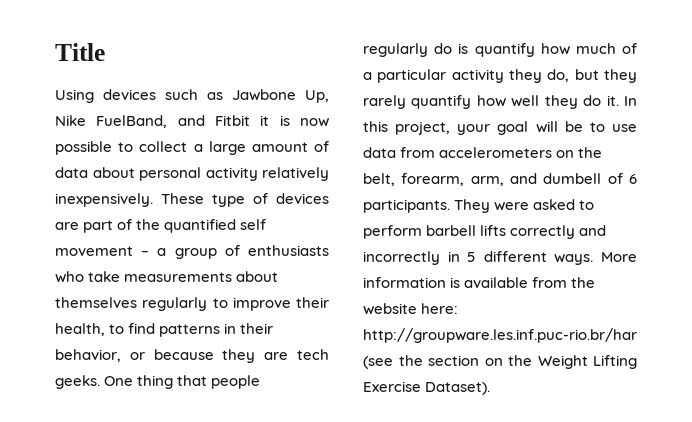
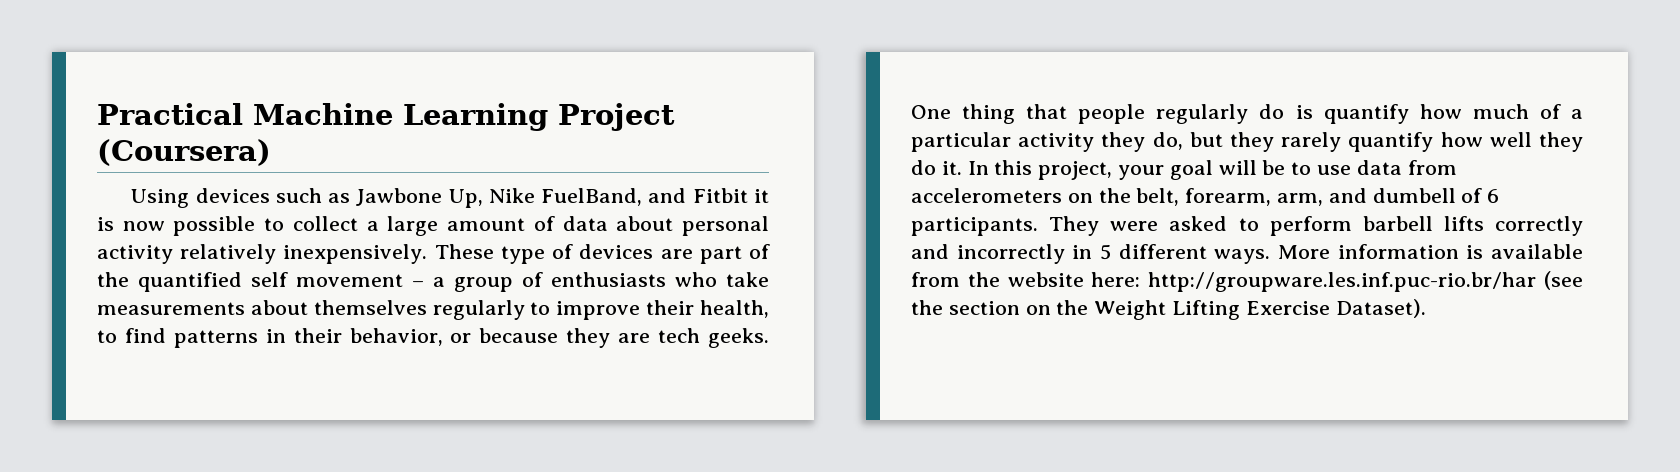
- Title
+ Practical Machine Learning Project (Coursera)

